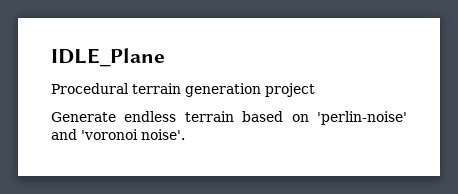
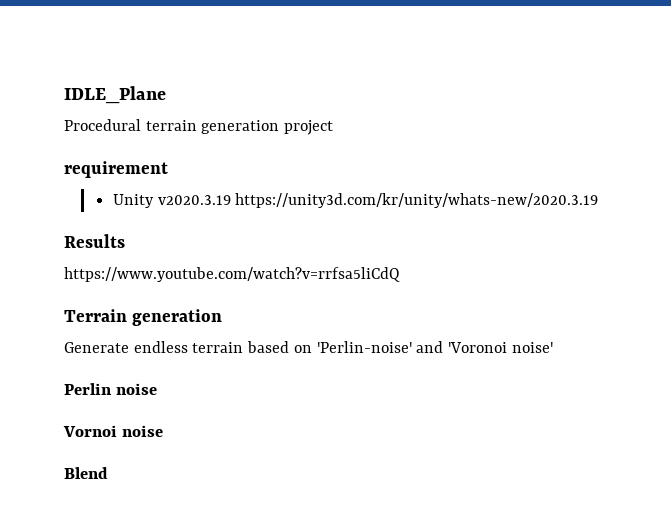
+ requirement
+ Unity v2020.3.19 https://unity3d.com/kr/unity/whats-new/2020.3.19
+ Results
+ https://www.youtube.com/watch?v=rrfsa5liCdQ
+ Terrain generation
- Generate endless terrain based on 'perlin-noise' and 'voronoi noise'.
+ Generate endless terrain based on 'Perlin-noise' and 'Voronoi noise'
+ Perlin noise
+ Vornoi noise
+ Blend

